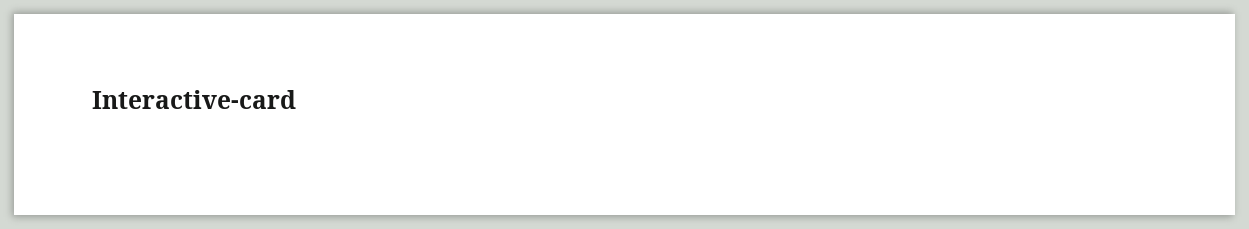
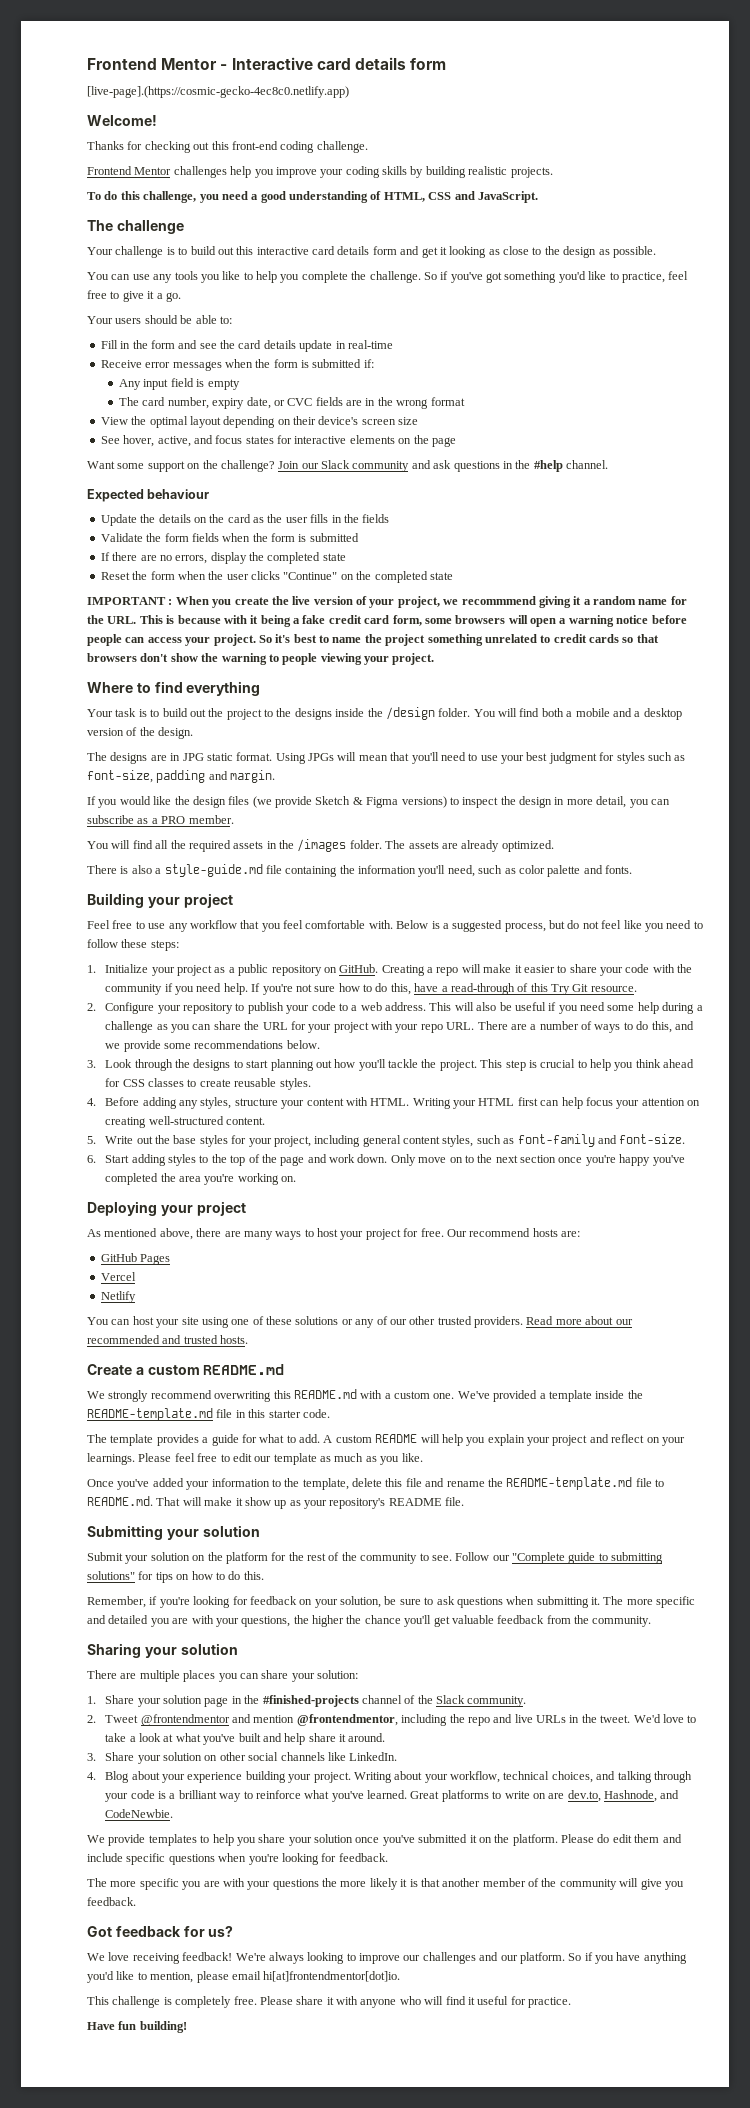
- Interactive-card
+ Frontend Mentor - Interactive card details form
+ [live-page].(https://cosmic-gecko-4ec8c0.netlify.app)
+ Welcome!
+ Thanks for checking out this front-end coding challenge.
+ Frontend Mentor challenges help you improve your coding skills by building realistic projects.
+ To do this challenge, you need a good understanding of HTML, CSS and JavaScript.
+ The challenge
+ Your challenge is to build out this interactive card details form and get it looking as close to the design as possible.
+ You can use any tools you like to help you complete the challenge. So if you've got something you'd like to practice, feel free to give it a go.
+ Your users should be able to:
+ Fill in the form and see the card details update in real-time
+ Receive error messages when the form is submitted if:
+ Any input field is empty
+ The card number, expiry date, or CVC fields are in the wrong format
+ View the optimal layout depending on their device's screen size
+ See hover, active, and focus states for interactive elements on the page
+ Want some support on the challenge? Join our Slack community and ask questions in the #help channel.
+ Expected behaviour
+ Update the details on the card as the user fills in the fields
+ Validate the form fields when the form is submitted
+ If there are no errors, display the completed state
+ Reset the form when the user clicks "Continue" on the completed state
+ IMPORTANT : When you create the live version of your project, we recommmend giving it a random name for the URL. This is because with it being a fake credit card form, some browsers will open a warning notice before people can access your project. So it's best to name the project something unrelated to credit cards so that browsers don't show the warning to people viewing your project.
+ Where to find everything
+ Your task is to build out the project to the designs inside the /design folder. You will find both a mobile and a desktop version of the design.
+ The designs are in JPG static format. Using JPGs will mean that you'll need to use your best judgment for styles such as font-size, padding and margin.
+ If you would like the design files (we provide Sketch & Figma versions) to inspect the design in more detail, you can subscribe as a PRO member.
+ You will find all the required assets in the /images folder. The assets are already optimized.
+ There is also a style-guide.md file containing the information you'll need, such as color palette and fonts.
+ Building your project
+ Feel free to use any workflow that you feel comfortable with. Below is a suggested process, but do not feel like you need to follow these steps:
+ 1. Initialize your project as a public repository on GitHub. Creating a repo will make it easier to share your code with the community if you need help. If you're not sure how to do this, have a read-through of this Try Git resource.
+ 2. Configure your repository to publish your code to a web address. This will also be useful if you need some help during a challenge as you can share the URL for your project with your repo URL. There are a number of ways to do this, and we provide some recommendations below.
+ 3. Look through the designs to start planning out how you'll tackle the project. This step is crucial to help you think ahead for CSS classes to create reusable styles.
+ 4. Before adding any styles, structure your content with HTML. Writing your HTML first can help focus your attention on creating well-structured content.
+ 5. Write out the base styles for your project, including general content styles, such as font-family and font-size.
+ 6. Start adding styles to the top of the page and work down. Only move on to the next section once you're happy you've completed the area you're working on.
+ Deploying your project
+ As mentioned above, there are many ways to host your project for free. Our recommend hosts are:
+ GitHub Pages
+ Vercel
+ Netlify
+ You can host your site using one of these solutions or any of our other trusted providers. Read more about our recommended and trusted hosts.
+ Create a custom README.md
+ We strongly recommend overwriting this README.md with a custom one. We've provided a template inside the README-template.md file in this starter code.
+ The template provides a guide for what to add. A custom README will help you explain your project and reflect on your learnings. Please feel free to edit our template as much as you like.
+ Once you've added your information to the template, delete this file and rename the README-template.md file to README.md. That will make it show up as your repository's README file.
+ Submitting your solution
+ Submit your solution on the platform for the rest of the community to see. Follow our "Complete guide to submitting solutions" for tips on how to do this.
+ Remember, if you're looking for feedback on your solution, be sure to ask questions when submitting it. The more specific and detailed you are with your questions, the higher the chance you'll get valuable feedback from the community.
+ Sharing your solution
+ There are multiple places you can share your solution:
+ 1. Share your solution page in the #finished-projects channel of the Slack community.
+ 2. Tweet @frontendmentor and mention @frontendmentor, including the repo and live URLs in the tweet. We'd love to take a look at what you've built and help share it around.
+ 3. Share your solution on other social channels like LinkedIn.
+ 4. Blog about your experience building your project. Writing about your workflow, technical choices, and talking through your code is a brilliant way to reinforce what you've learned. Great platforms to write on are dev.to, Hashnode, and CodeNewbie.
+ We provide templates to help you share your solution once you've submitted it on the platform. Please do edit them and include specific questions when you're looking for feedback.
+ The more specific you are with your questions the more likely it is that another member of the community will give you feedback.
+ Got feedback for us?
+ We love receiving feedback! We're always looking to improve our challenges and our platform. So if you have anything you'd like to mention, please email hi[at]frontendmentor[dot]io.
+ This challenge is completely free. Please share it with anyone who will find it useful for practice.
+ Have fun building!

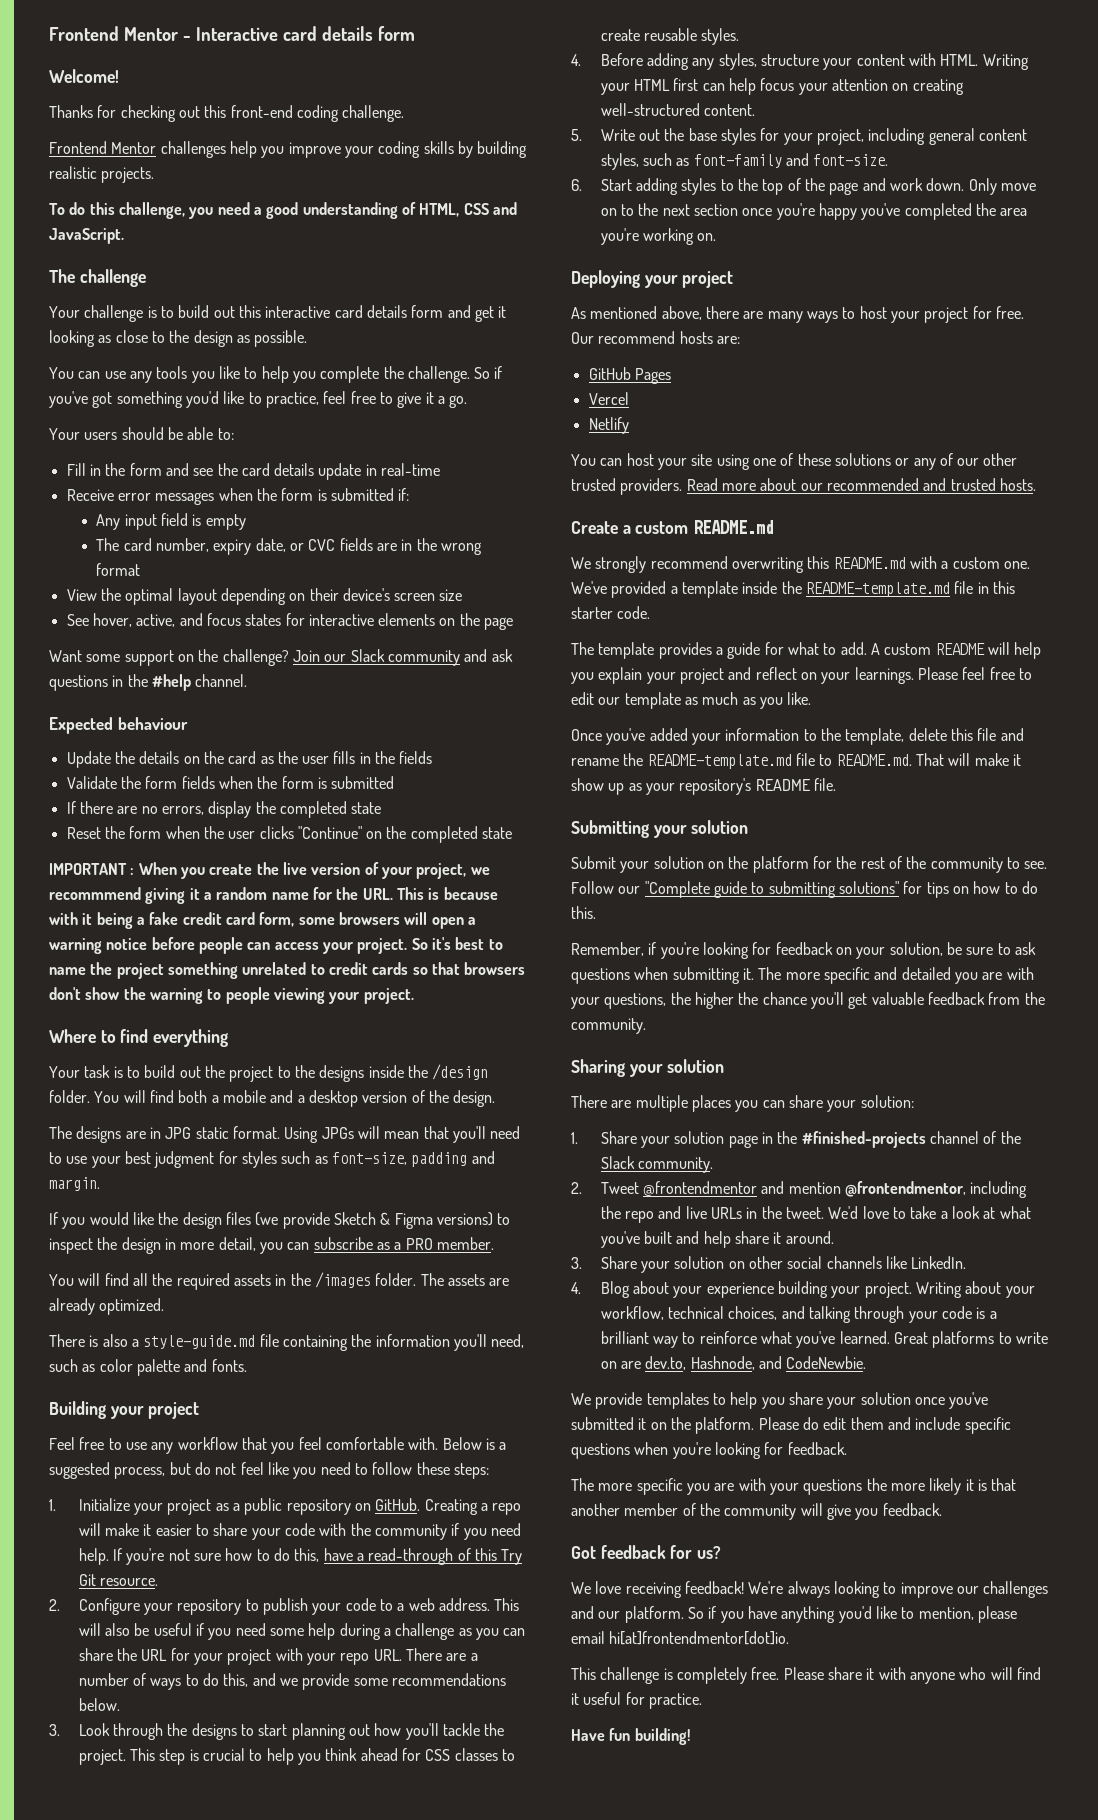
- [live-page].(https://cosmic-gecko-4ec8c0.netlify.app)

